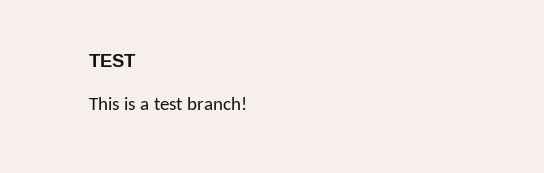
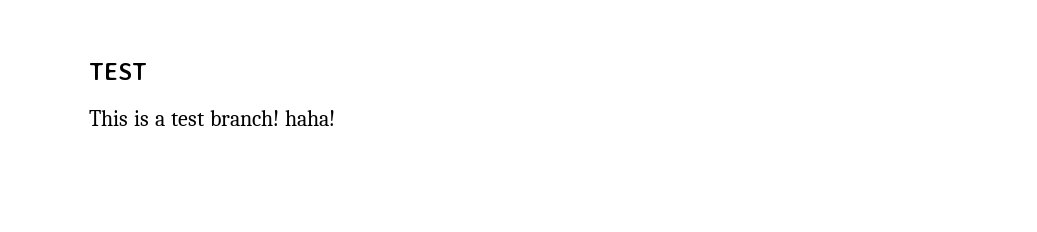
- This is a test branch!
+ This is a test branch! haha!

